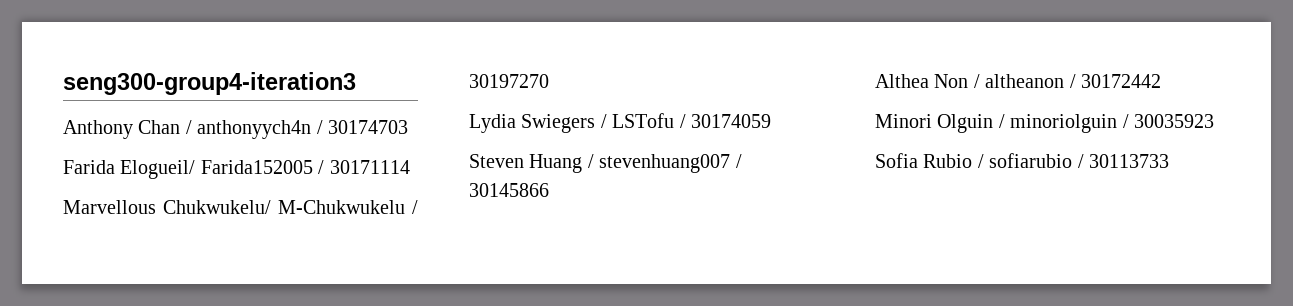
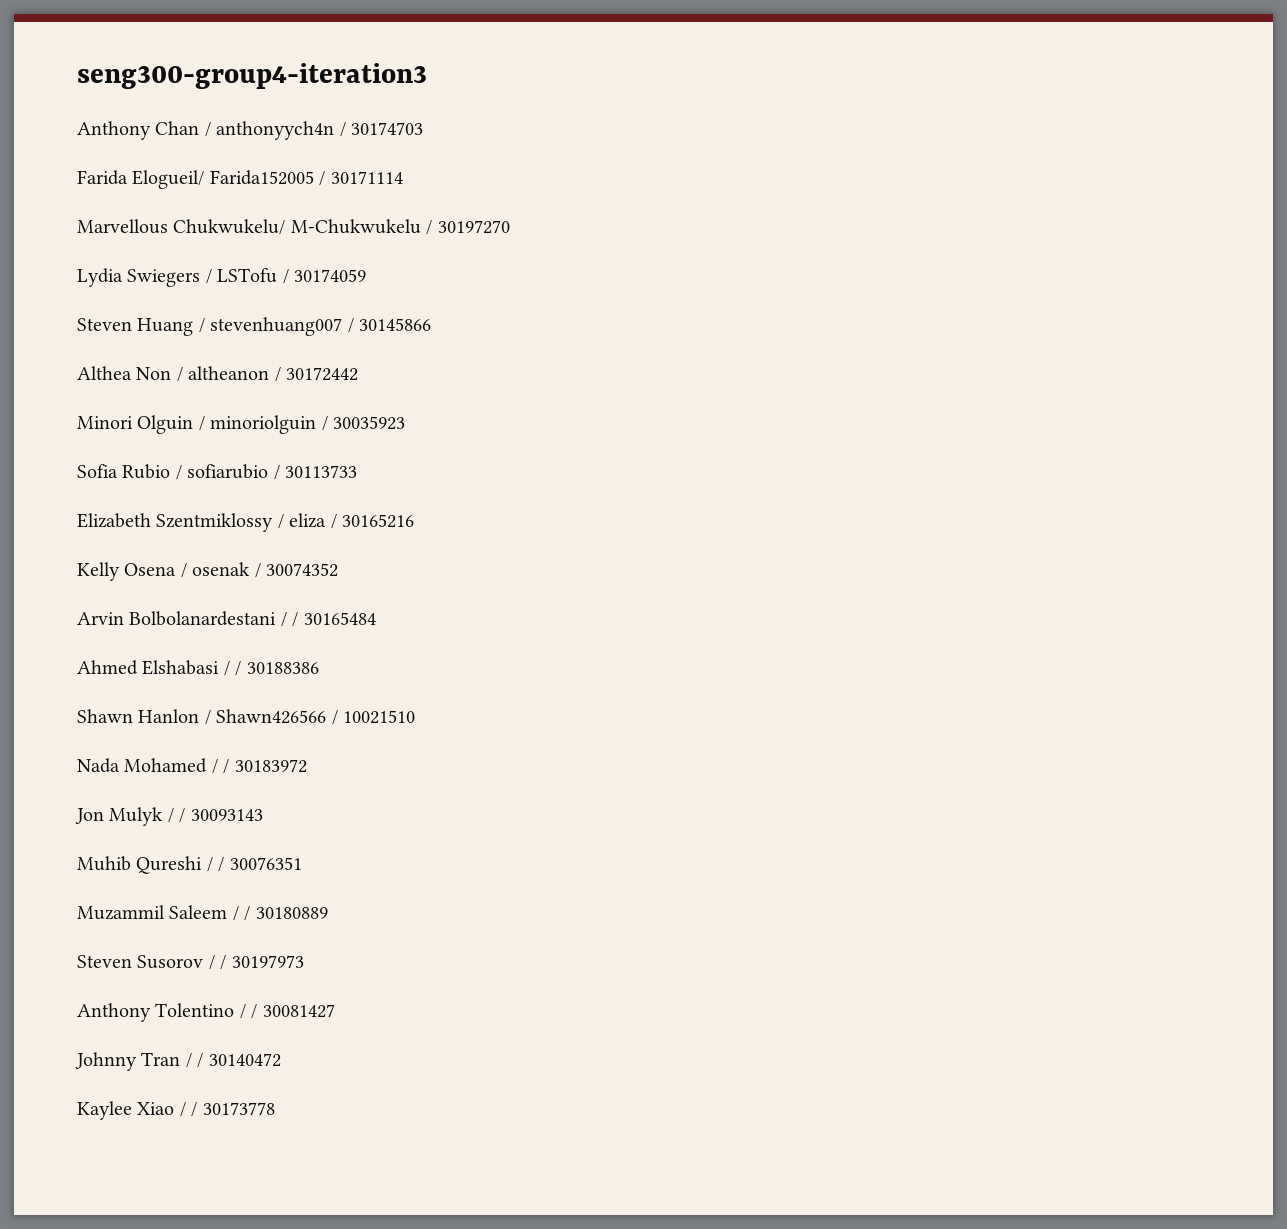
+ Elizabeth Szentmiklossy / eliza / 30165216
+ Kelly Osena / osenak / 30074352
+ Arvin Bolbolanardestani / / 30165484
+ Ahmed Elshabasi / / 30188386
+ Shawn Hanlon / Shawn426566 / 10021510
+ Nada Mohamed / / 30183972
+ Jon Mulyk / / 30093143
+ Muhib Qureshi / / 30076351
+ Muzammil Saleem / / 30180889
+ Steven Susorov / / 30197973
+ Anthony Tolentino / / 30081427
+ Johnny Tran / / 30140472
+ Kaylee Xiao / / 30173778

